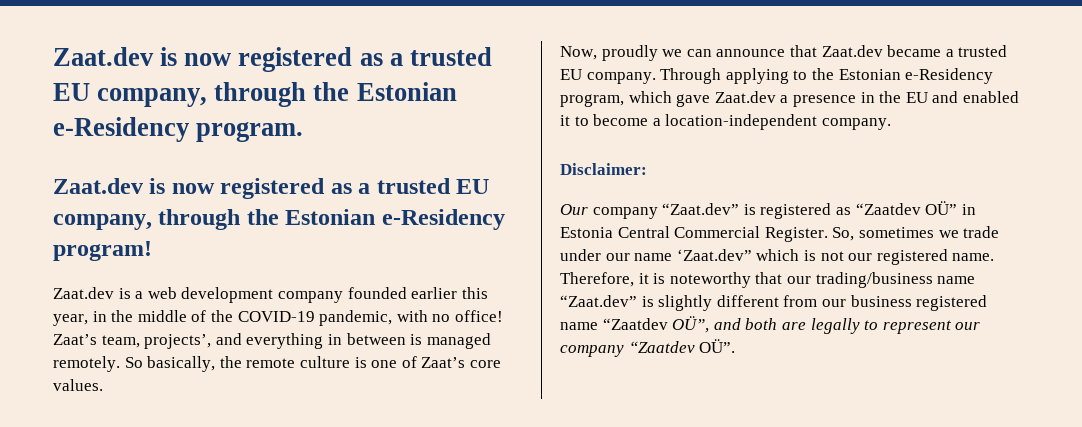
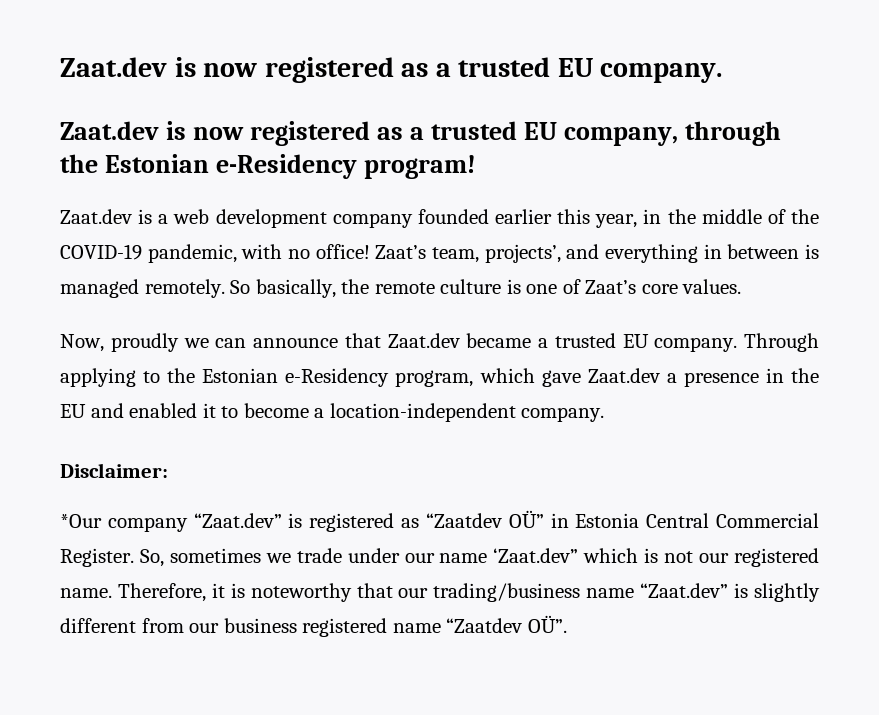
- Zaat.dev is now registered as a trusted EU company, through the Estonian e-Residency program.
+ Zaat.dev is now registered as a trusted EU company.
- Our company “Zaat.dev” is registered as “Zaatdev OÜ” in Estonia Central Commercial Register.
+ *Our company “Zaat.dev” is registered as “Zaatdev OÜ” in Estonia Central Commercial Register.
- Therefore, it is noteworthy that our trading/business name “Zaat.dev” is slightly different from our business registered name “Zaatdev OÜ”, and both are legally to represent our company “Zaatdev OÜ”.
+ Therefore, it is noteworthy that our trading/business name “Zaat.dev” is slightly different from our business registered name “Zaatdev OÜ”.

